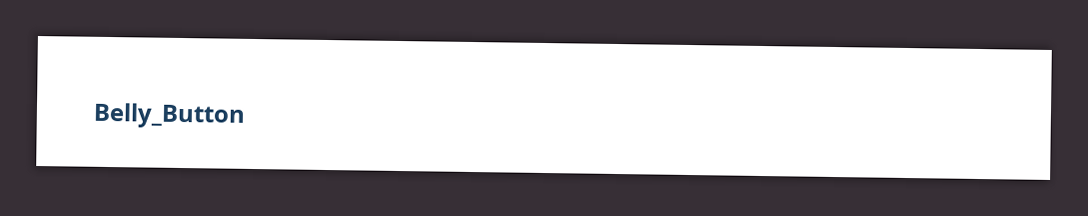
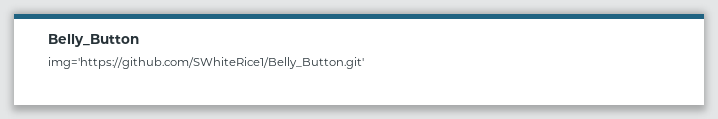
+ img='https://github.com/SWhiteRice1/Belly_Button.git'

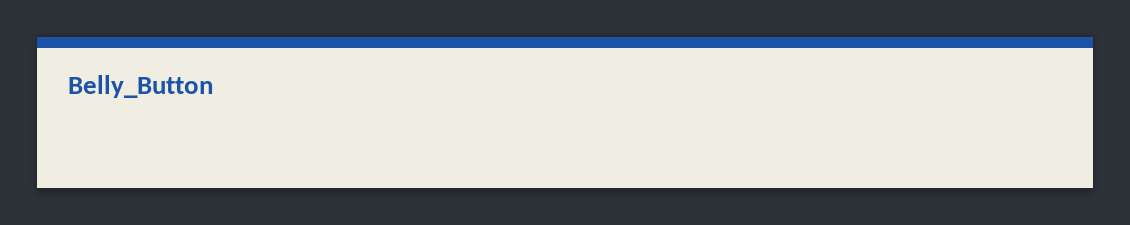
- img='https://github.com/SWhiteRice1/Belly_Button.git'

